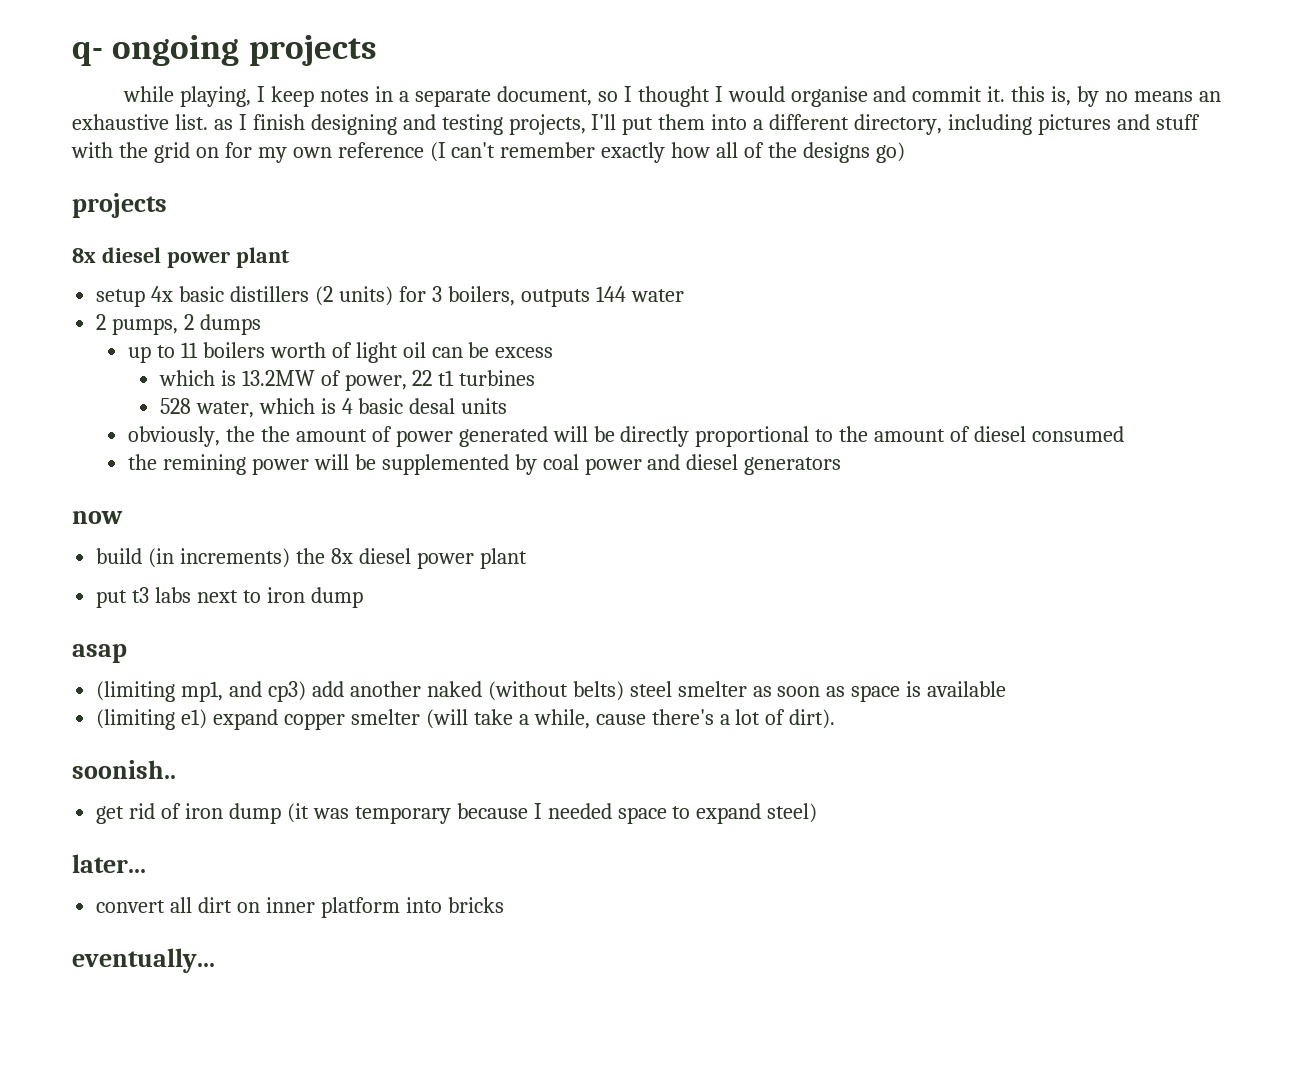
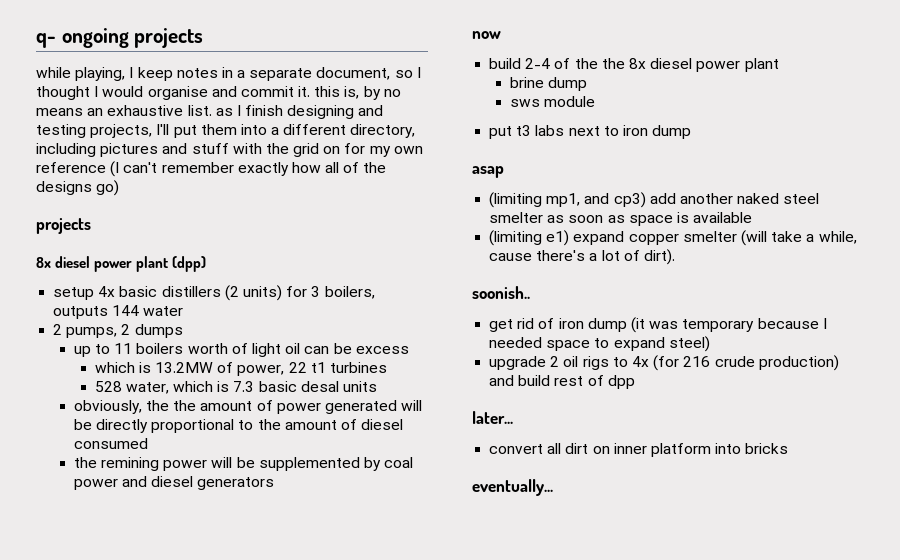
  while playing, I keep notes in a separate document, so I thought I would organise and commit it. this is, by no means an exhaustive list. as I finish designing and testing projects, I'll put them into a different directory, including pictures and stuff with the grid on for my own reference (I can't remember exactly how all of the designs go)
  projects
- 8x diesel power plant
+ 8x diesel power plant (dpp)
- 528 water, which is 4 basic desal units
+ 528 water, which is 7.3 basic desal units
- build (in increments) the 8x diesel power plant
+ build 2-4 of the the 8x diesel power plant
+ brine dump
+ sws module
- (limiting mp1, and cp3) add another naked (without belts) steel smelter as soon as space is available
+ (limiting mp1, and cp3) add another naked steel smelter as soon as space is available
+ upgrade 2 oil rigs to 4x (for 216 crude production) and build rest of dpp

